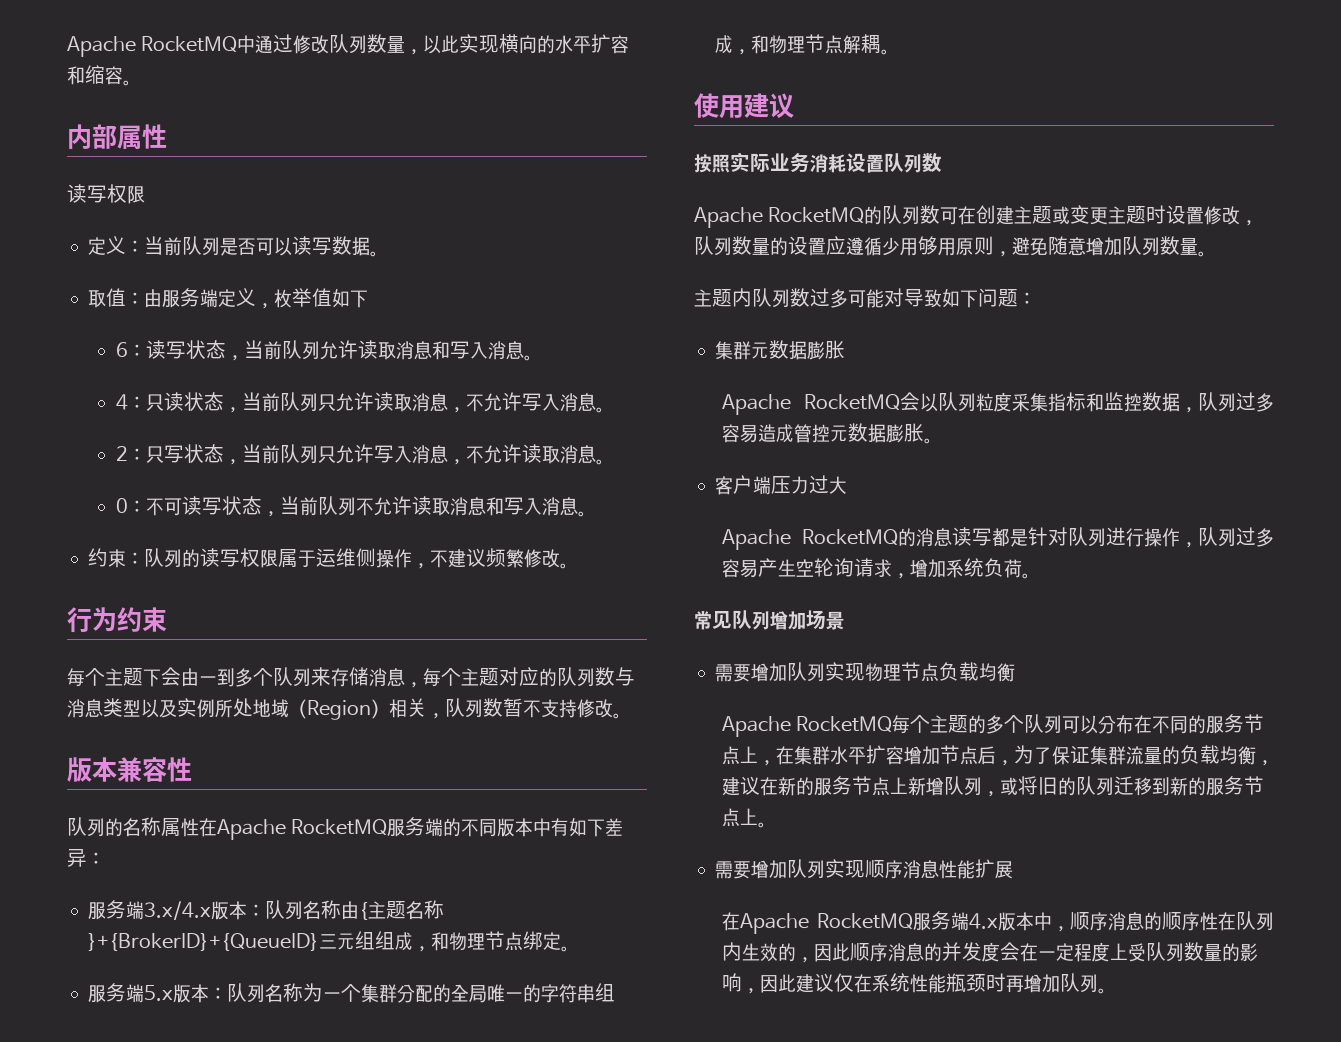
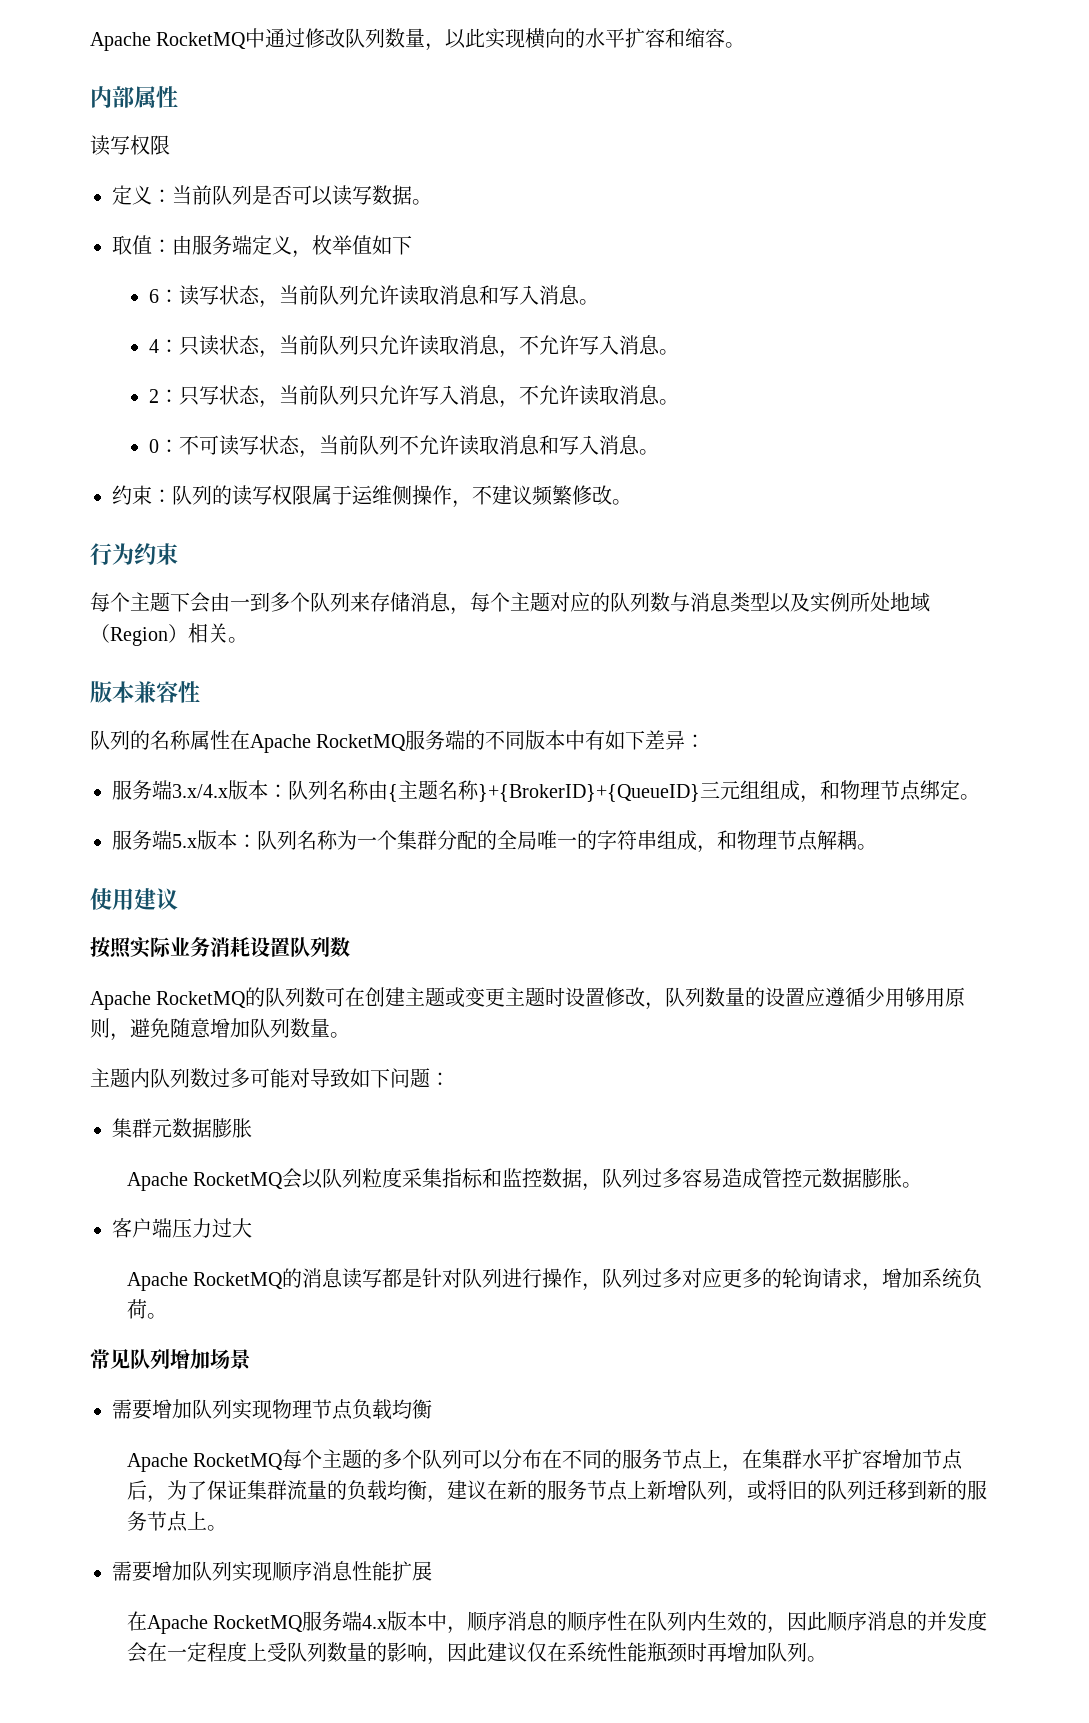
- 每个主题下会由一到多个队列来存储消息，每个主题对应的队列数与消息类型以及实例所处地域（Region）相关，队列数暂不支持修改。
+ 每个主题下会由一到多个队列来存储消息，每个主题对应的队列数与消息类型以及实例所处地域（Region）相关。
- Apache RocketMQ的消息读写都是针对队列进行操作，队列过多容易产生空轮询请求，增加系统负荷。
+ Apache RocketMQ的消息读写都是针对队列进行操作，队列过多对应更多的轮询请求，增加系统负荷。

